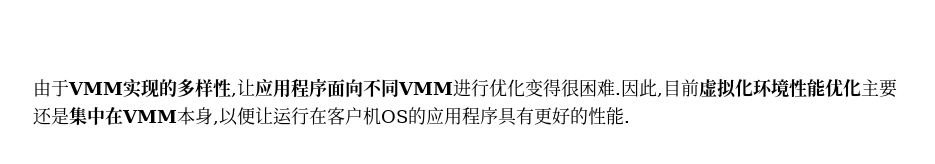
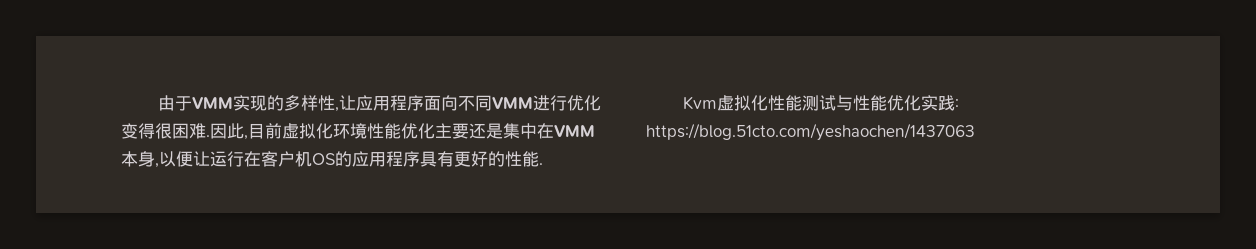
+ Kvm虚拟化性能测试与性能优化实践: https://blog.51cto.com/yeshaochen/1437063

